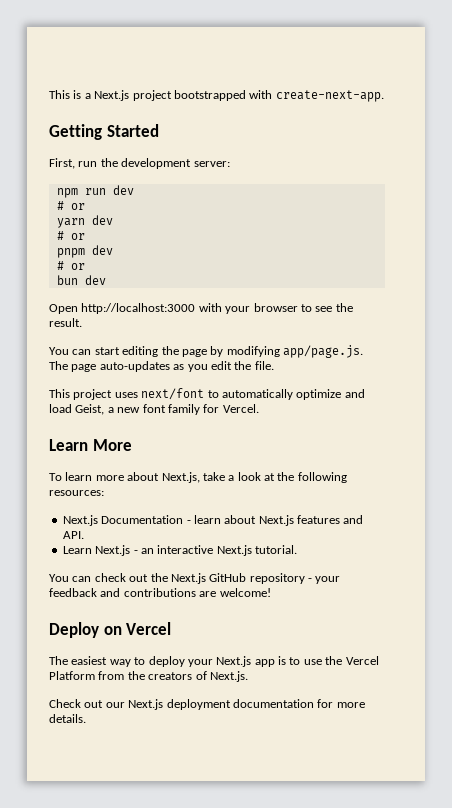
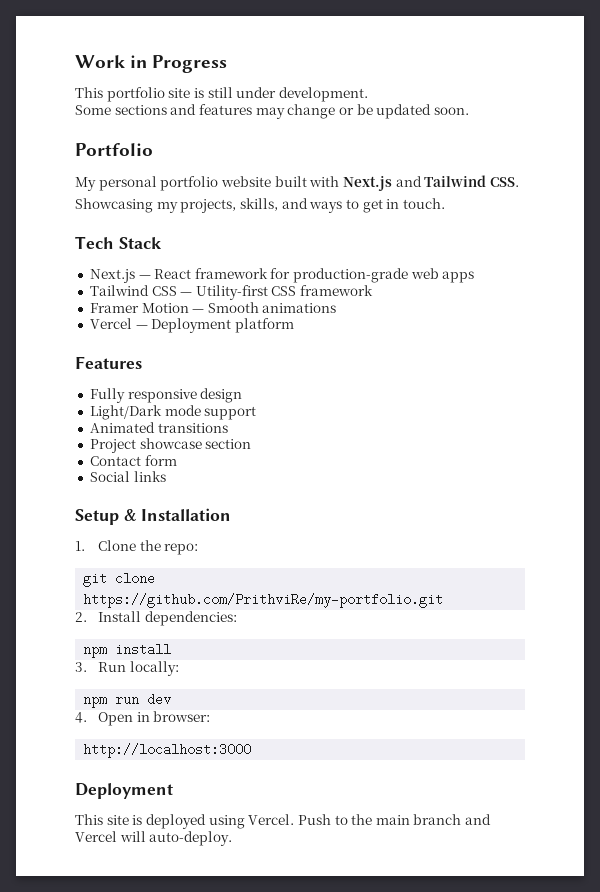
- This is a Next.js project bootstrapped with create-next-app.
- Getting Started
- First, run the development server:
+ Work in Progress
+ This portfolio site is still under development.
+ Some sections and features may change or be updated soon.
+ Portfolio
+ My personal portfolio website built with Next.js and Tailwind CSS.
+ Showcasing my projects, skills, and ways to get in touch.
+ Tech Stack
+ Next.js — React framework for production-grade web apps
+ Tailwind CSS — Utility-first CSS framework
+ Framer Motion — Smooth animations
+ Vercel — Deployment platform
+ Features
+ Fully responsive design
+ Light/Dark mode support
+ Animated transitions
+ Project showcase section
+ Contact form
+ Social links
+ Setup & Installation
+ 1. Clone the repo:
+ git clone https://github.com/PrithviRe/my-portfolio.git
+ 2. Install dependencies:
+ npm install
+ 3. Run locally:
  npm run dev
- # or
- yarn dev
- # or
- pnpm dev
- # or
- bun dev
- Open http://localhost:3000 with your browser to see the result.
- You can start editing the page by modifying app/page.js. The page auto-updates as you edit the file.
- This project uses next/font to automatically optimize and load Geist, a new font family for Vercel.
- Learn More
- To learn more about Next.js, take a look at the following resources:
- Next.js Documentation - learn about Next.js features and API.
- Learn Next.js - an interactive Next.js tutorial.
- You can check out the Next.js GitHub repository - your feedback and contributions are welcome!
- Deploy on Vercel
- The easiest way to deploy your Next.js app is to use the Vercel Platform from the creators of Next.js.
- Check out our Next.js deployment documentation for more details.
+ 4. Open in browser:
+ http://localhost:3000
+ Deployment
+ This site is deployed using Vercel. Push to the main branch and Vercel will auto-deploy.

